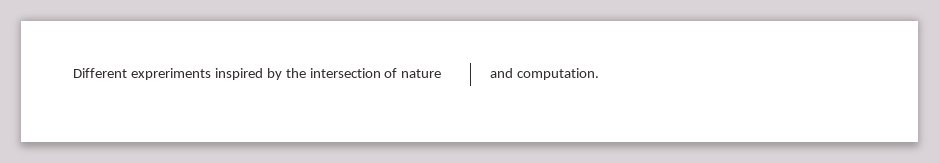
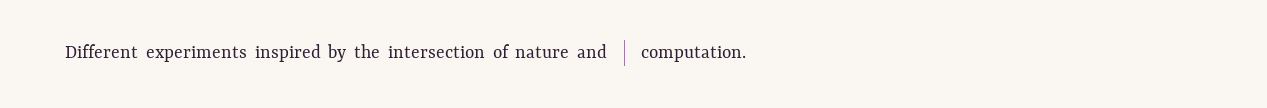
- Different expreriments inspired by the intersection of nature and computation.
+ Different experiments inspired by the intersection of nature and computation.

